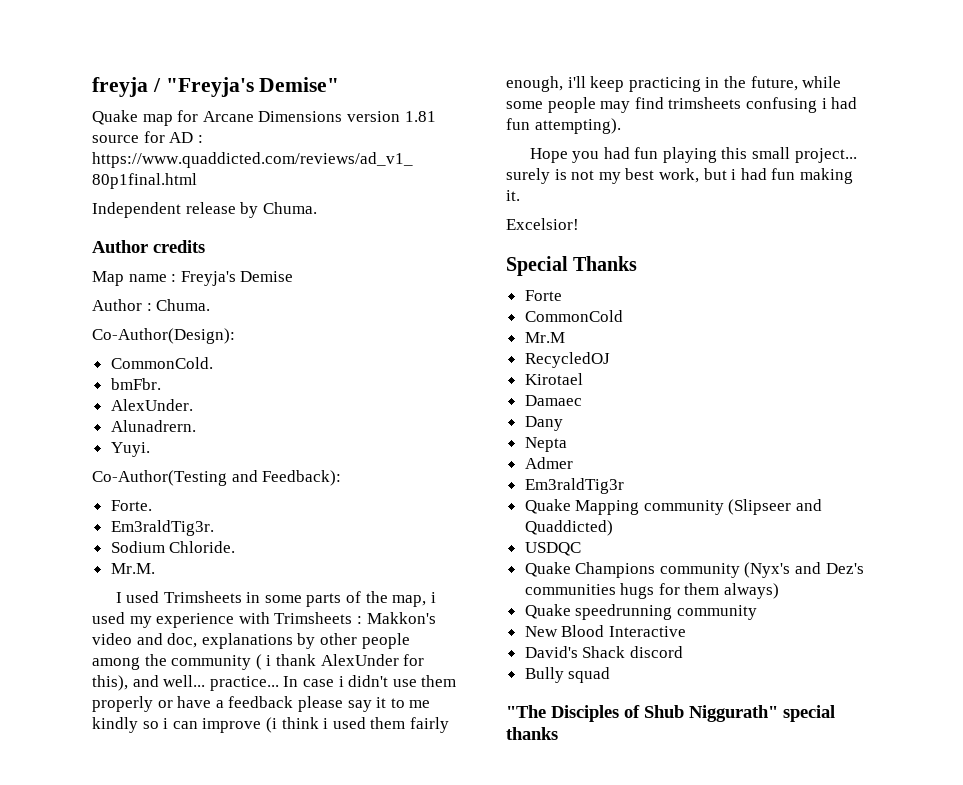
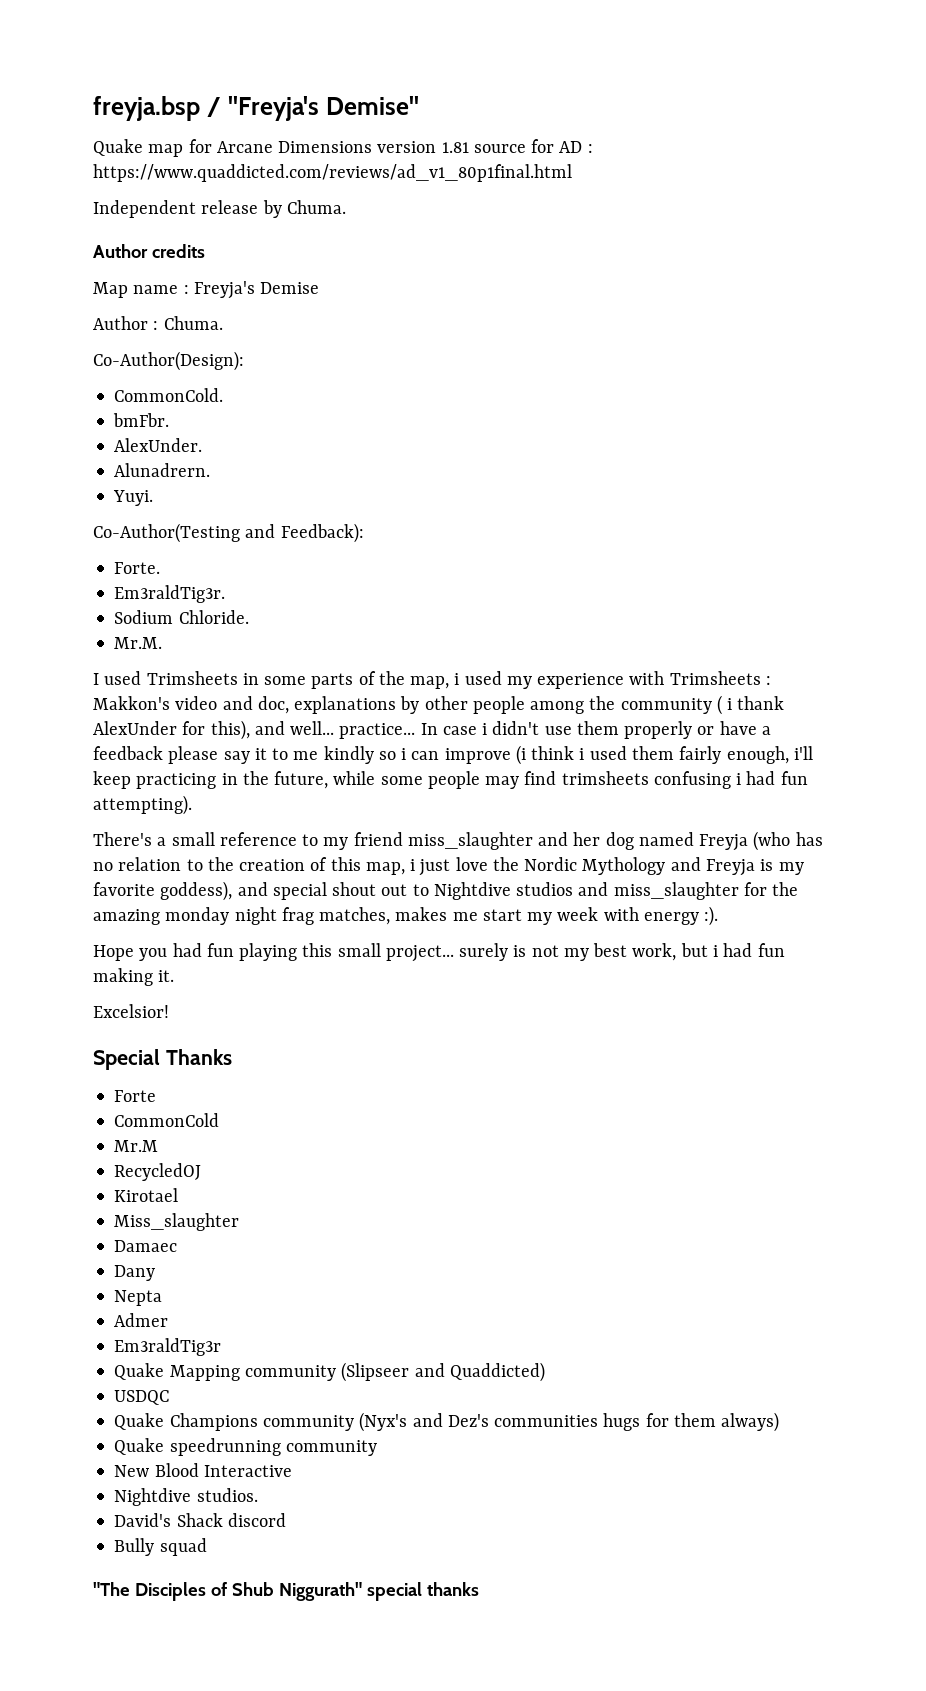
- freyja / "Freyja's Demise"
+ freyja.bsp / "Freyja's Demise"
+ There's a small reference to my friend miss_slaughter and her dog named Freyja (who has no relation to the creation of this map, i just love the Nordic Mythology and Freyja is my favorite goddess), and special shout out to Nightdive studios and miss_slaughter for the amazing monday night frag matches, makes me start my week with energy :).
+ Miss_slaughter
+ Nightdive studios.

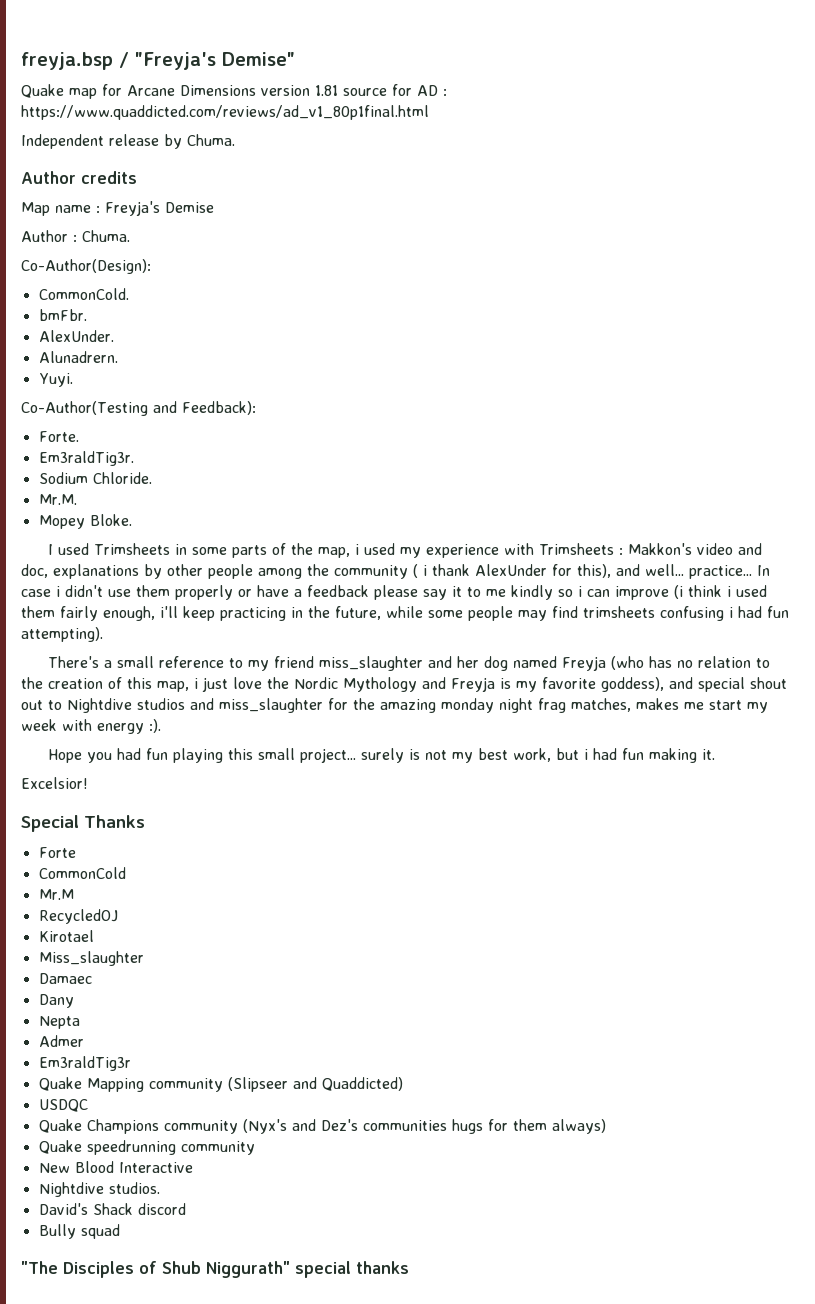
+ Mopey Bloke.

